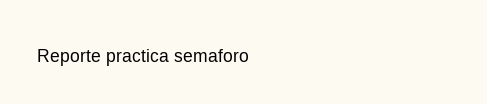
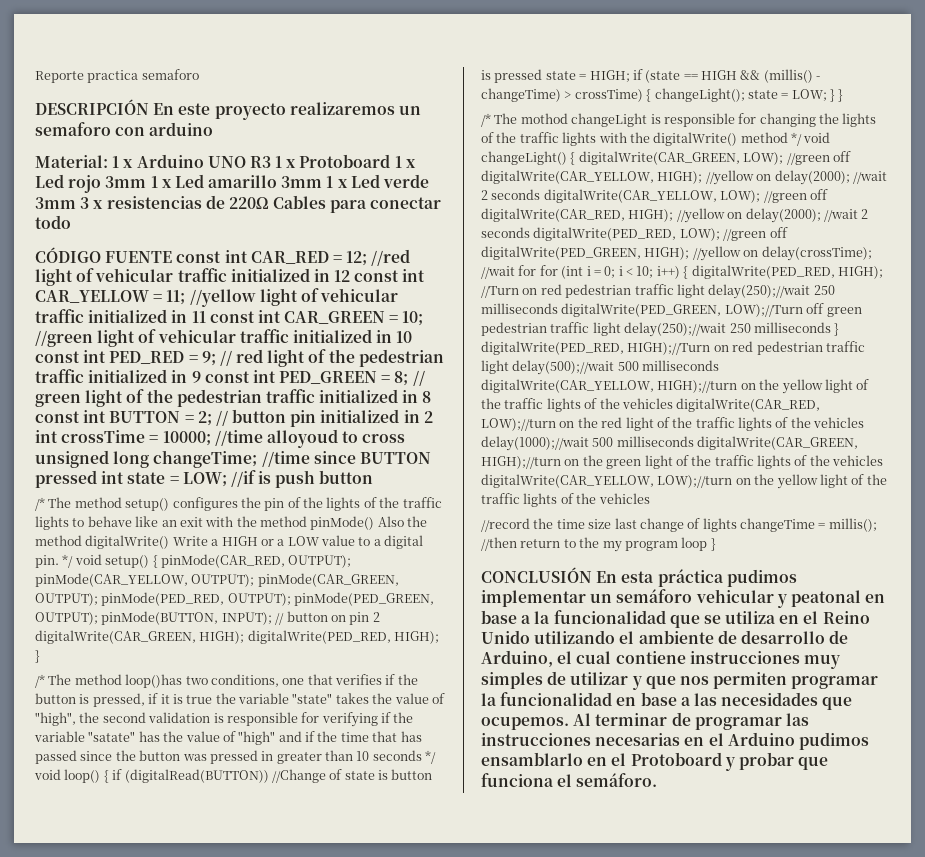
+ DESCRIPCIÓN En este proyecto realizaremos un semaforo con arduino
+ Material: 1 x Arduino UNO R3 1 x Protoboard 1 x Led rojo 3mm 1 x Led amarillo 3mm 1 x Led verde 3mm 3 x resistencias de 220Ω Cables para conectar todo
+ CÓDIGO FUENTE const int CAR_RED = 12; //red light of vehicular traffic initialized in 12 const int CAR_YELLOW = 11; //yellow light of vehicular traffic initialized in 11 const int CAR_GREEN = 10; //green light of vehicular traffic initialized in 10 const int PED_RED = 9; // red light of the pedestrian traffic initialized in 9 const int PED_GREEN = 8; // green light of the pedestrian traffic initialized in 8 const int BUTTON = 2; // button pin initialized in 2 int crossTime = 10000; //time alloyoud to cross unsigned long changeTime; //time since BUTTON pressed int state = LOW; //if is push button
+ /* The method setup() configures the pin of the lights of the traffic lights to behave like an exit with the method pinMode() Also the method digitalWrite() Write a HIGH or a LOW value to a digital pin. */ void setup() { pinMode(CAR_RED, OUTPUT); pinMode(CAR_YELLOW, OUTPUT); pinMode(CAR_GREEN, OUTPUT); pinMode(PED_RED, OUTPUT); pinMode(PED_GREEN, OUTPUT); pinMode(BUTTON, INPUT); // button on pin 2 digitalWrite(CAR_GREEN, HIGH); digitalWrite(PED_RED, HIGH); }
+ /* The method loop()has two conditions, one that verifies if the button is pressed, if it is true the variable "state" takes the value of "high", the second validation is responsible for verifying if the variable "satate" has the value of "high" and if the time that has passed since the button was pressed in greater than 10 seconds */ void loop() { if (digitalRead(BUTTON)) //Change of state is button is pressed state = HIGH; if (state == HIGH && (millis() - changeTime) > crossTime) { changeLight(); state = LOW; } }
+ /* The mothod changeLight is responsible for changing the lights of the traffic lights with the digitalWrite() method */ void changeLight() { digitalWrite(CAR_GREEN, LOW); //green off digitalWrite(CAR_YELLOW, HIGH); //yellow on delay(2000); //wait 2 seconds digitalWrite(CAR_YELLOW, LOW); //green off digitalWrite(CAR_RED, HIGH); //yellow on delay(2000); //wait 2 seconds digitalWrite(PED_RED, LOW); //green off digitalWrite(PED_GREEN, HIGH); //yellow on delay(crossTime); //wait for for (int i = 0; i < 10; i++) { digitalWrite(PED_RED, HIGH); //Turn on red pedestrian traffic light delay(250);//wait 250 milliseconds digitalWrite(PED_GREEN, LOW);//Turn off green pedestrian traffic light delay(250);//wait 250 milliseconds } digitalWrite(PED_RED, HIGH);//Turn on red pedestrian traffic light delay(500);//wait 500 milliseconds digitalWrite(CAR_YELLOW, HIGH);//turn on the yellow light of the traffic lights of the vehicles digitalWrite(CAR_RED, LOW);//turn on the red light of the traffic lights of the vehicles delay(1000);//wait 500 milliseconds digitalWrite(CAR_GREEN, HIGH);//turn on the green light of the traffic lights of the vehicles digitalWrite(CAR_YELLOW, LOW);//turn on the yellow light of the traffic lights of the vehicles
+ //record the time size last change of lights changeTime = millis(); //then return to the my program loop }
+ CONCLUSIÓN En esta práctica pudimos implementar un semáforo vehicular y peatonal en base a la funcionalidad que se utiliza en el Reino Unido utilizando el ambiente de desarrollo de Arduino, el cual contiene instrucciones muy simples de utilizar y que nos permiten programar la funcionalidad en base a las necesidades que ocupemos. Al terminar de programar las instrucciones necesarias en el Arduino pudimos ensamblarlo en el Protoboard y probar que funciona el semáforo.

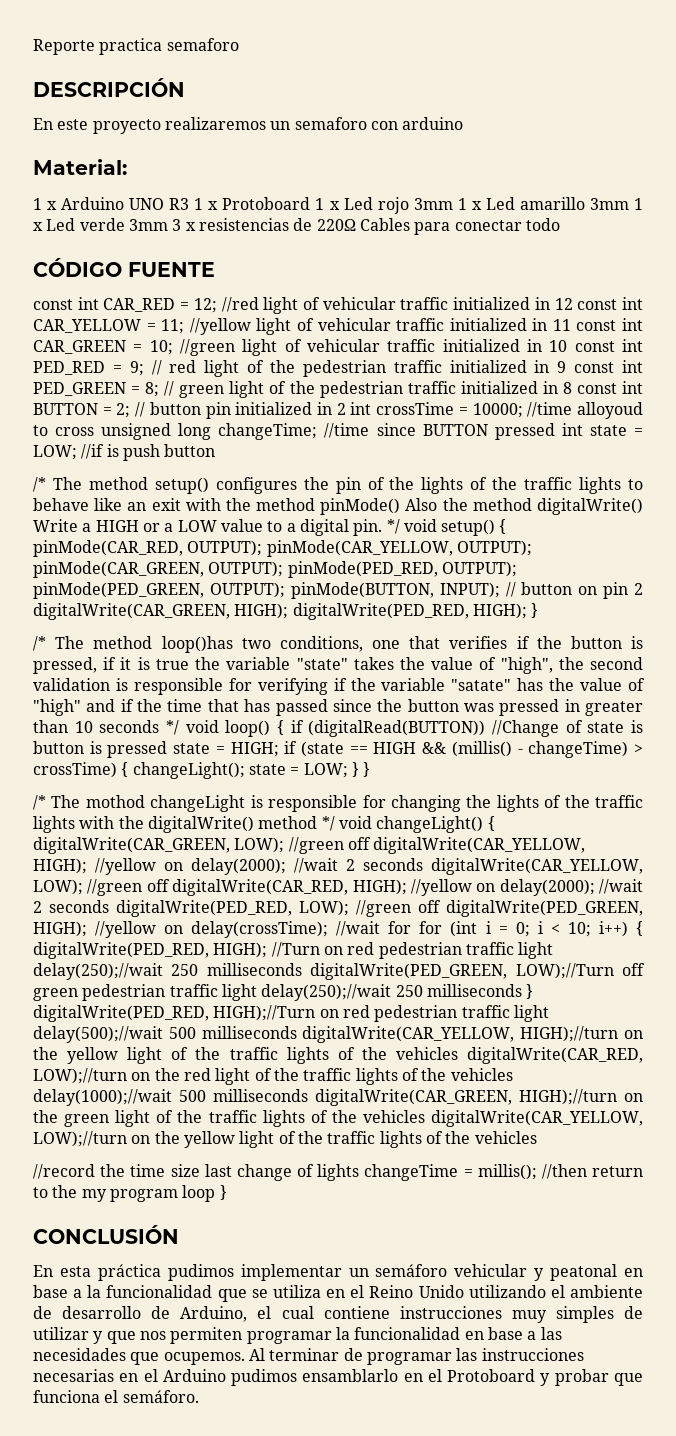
- DESCRIPCIÓN En este proyecto realizaremos un semaforo con arduino
+ DESCRIPCIÓN
+ En este proyecto realizaremos un semaforo con arduino
- Material: 1 x Arduino UNO R3 1 x Protoboard 1 x Led rojo 3mm 1 x Led amarillo 3mm 1 x Led verde 3mm 3 x resistencias de 220Ω Cables para conectar todo
+ Material:
+ 1 x Arduino UNO R3 1 x Protoboard 1 x Led rojo 3mm 1 x Led amarillo 3mm 1 x Led verde 3mm 3 x resistencias de 220Ω Cables para conectar todo
- CÓDIGO FUENTE const int CAR_RED = 12;
+ CÓDIGO FUENTE
+ const int CAR_RED = 12;
- CONCLUSIÓN En esta práctica pudimos implementar un semáforo vehicular y peatonal en base a la funcionalidad que se utiliza en el Reino Unido utilizando el ambiente de desarrollo de Arduino, el cual contiene instrucciones muy simples de utilizar y que nos permiten programar la funcionalidad en base a las necesidades que ocupemos.
+ CONCLUSIÓN
+ En esta práctica pudimos implementar un semáforo vehicular y peatonal en base a la funcionalidad que se utiliza en el Reino Unido utilizando el ambiente de desarrollo de Arduino, el cual contiene instrucciones muy simples de utilizar y que nos permiten programar la funcionalidad en base a las necesidades que ocupemos.

